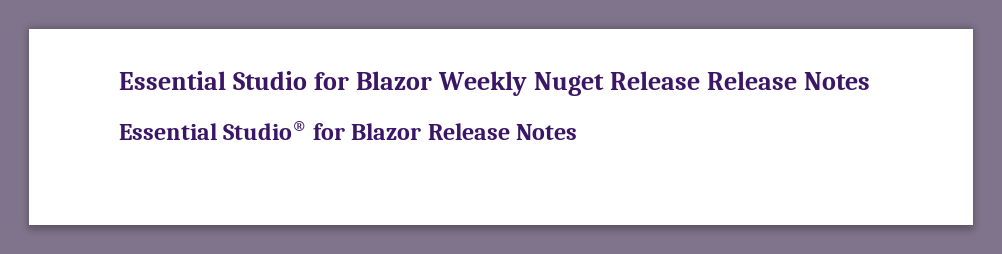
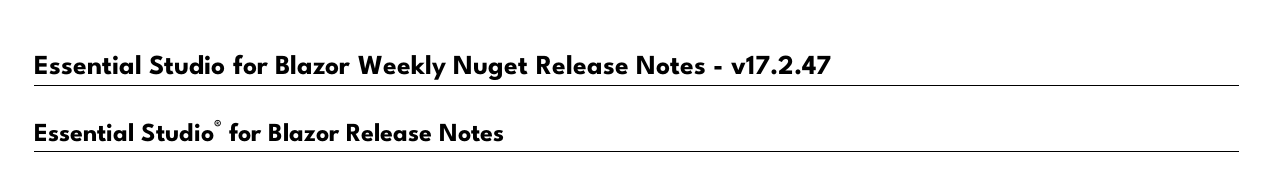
- Essential Studio for Blazor Weekly Nuget Release Release Notes
+ Essential Studio for Blazor Weekly Nuget Release Notes - v17.2.47

